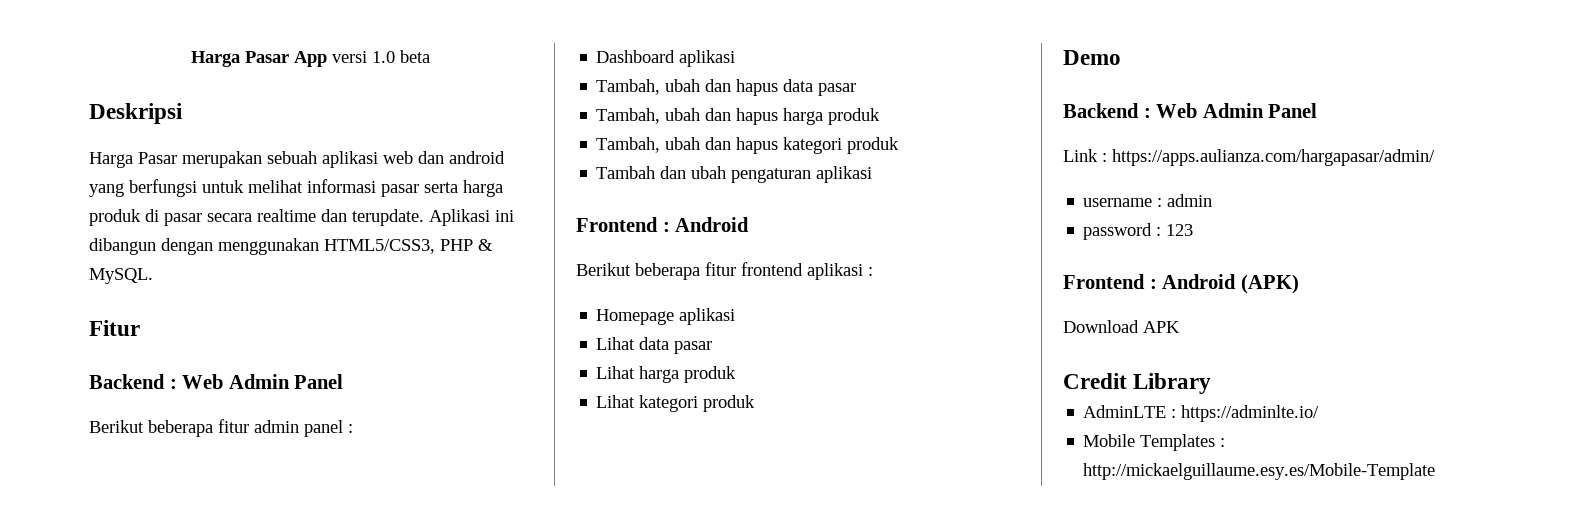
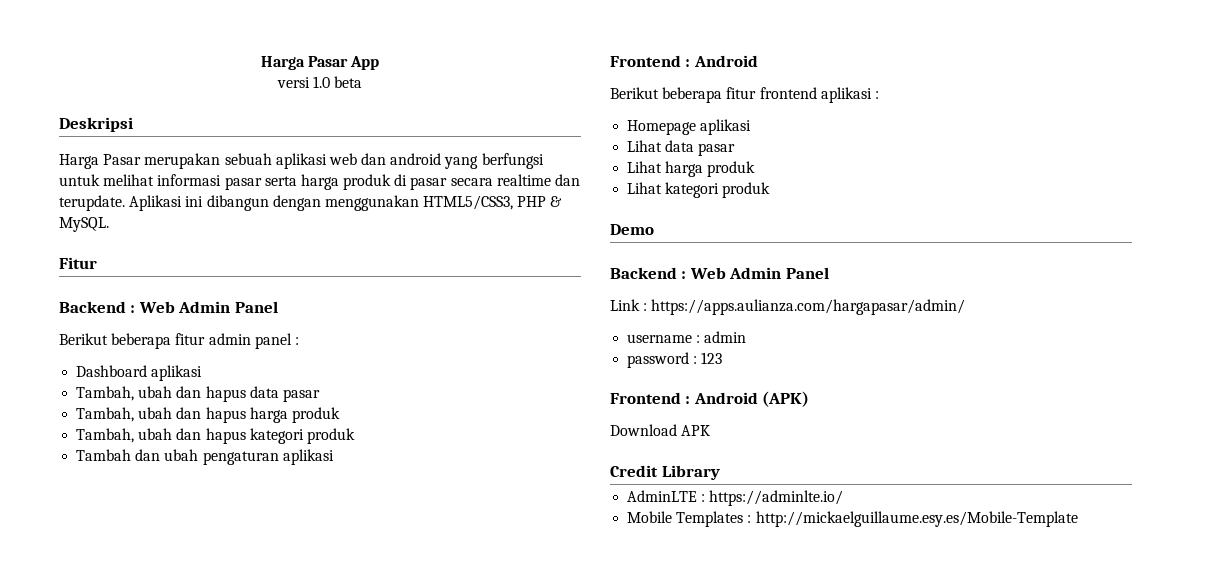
- Harga Pasar App versi 1.0 beta
+ Harga Pasar App
+ versi 1.0 beta

